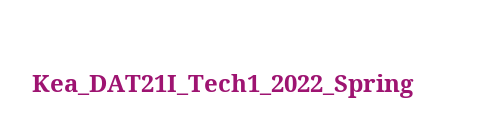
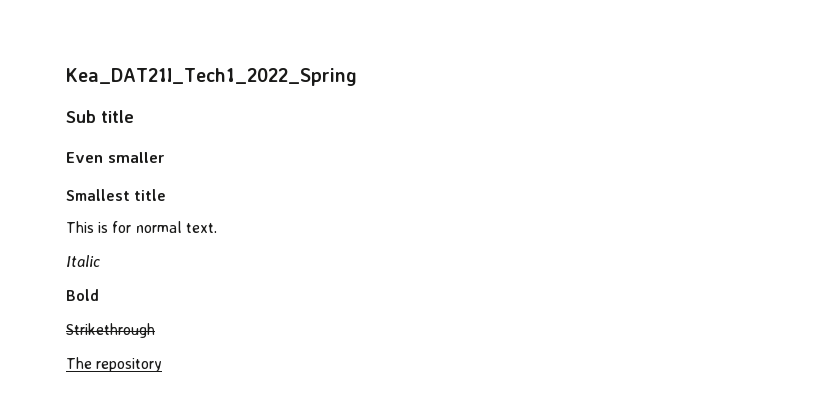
+ Sub title
+ Even smaller
+ Smallest title
+ This is for normal text.
+ Italic
+ Bold
+ Strikethrough
+ The repository

